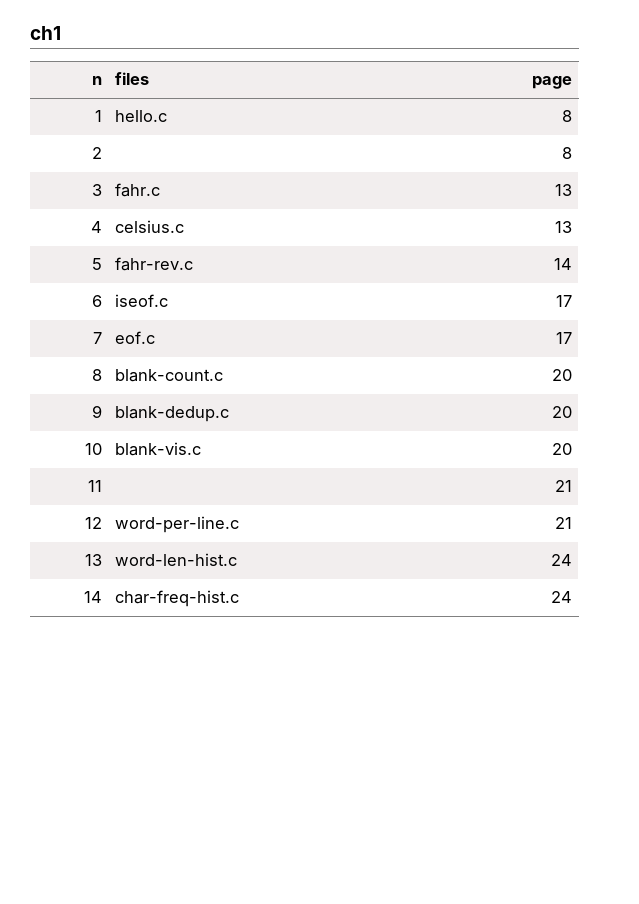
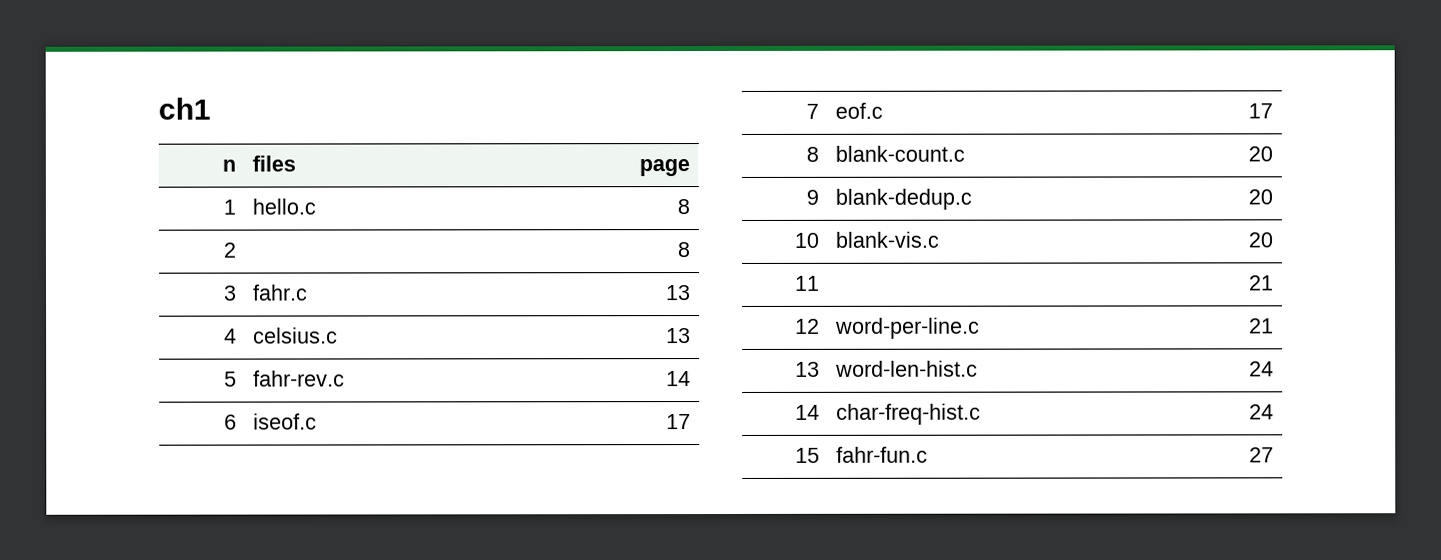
+ 15 | fahr-fun.c | 27

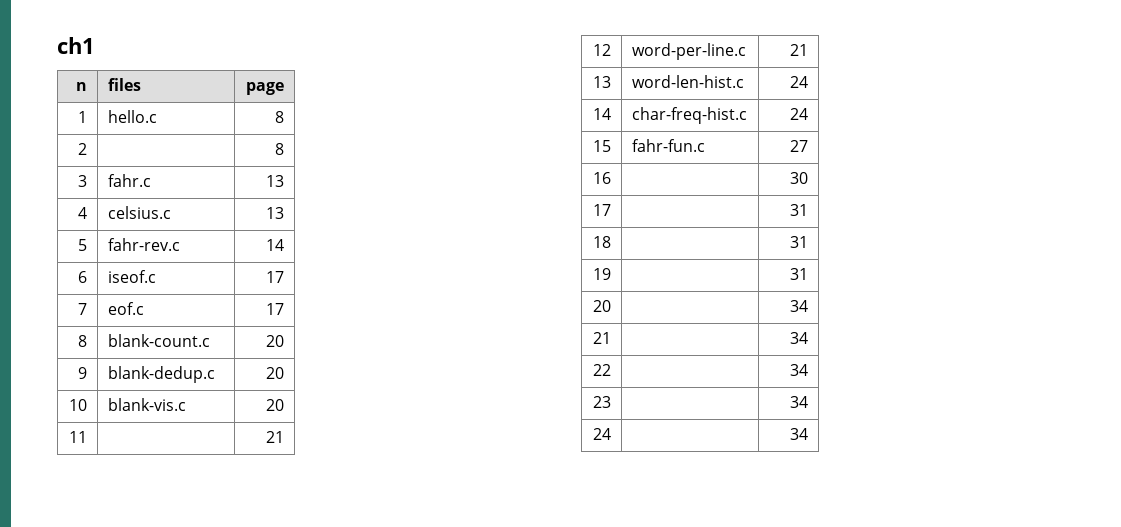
+ 16 | | 30
+ 17 | | 31
+ 18 | | 31
+ 19 | | 31
+ 20 | | 34
+ 21 | | 34
+ 22 | | 34
+ 23 | | 34
+ 24 | | 34

